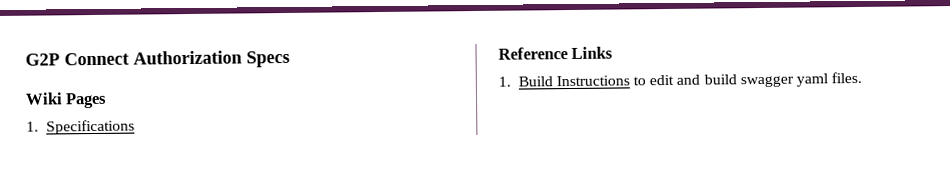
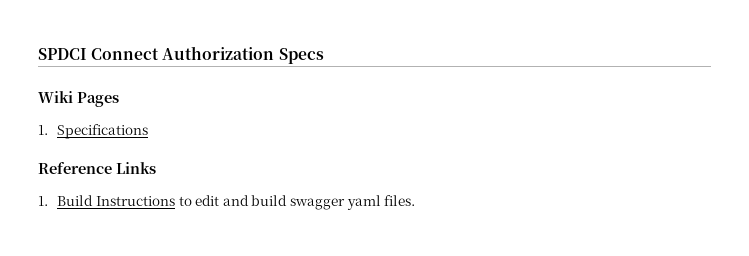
- G2P Connect Authorization Specs
+ SPDCI Connect Authorization Specs

